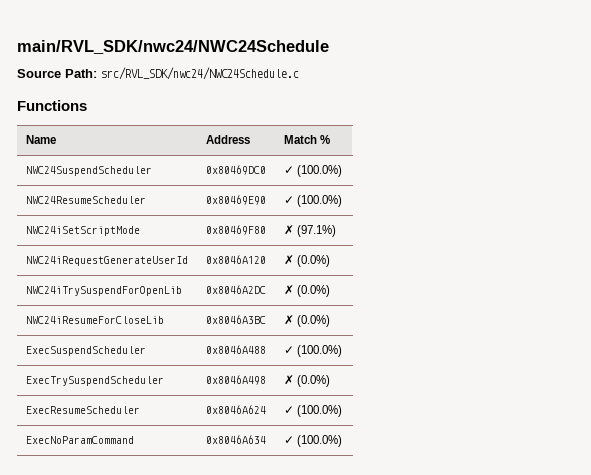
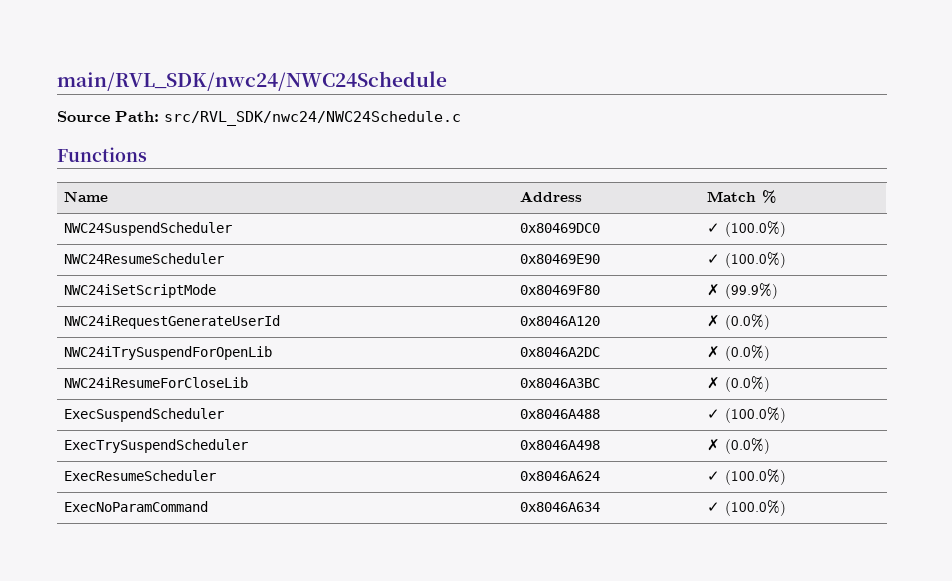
- NWC24iSetScriptMode | 0x80469F80 | ✗ (97.1%)
+ NWC24iSetScriptMode | 0x80469F80 | ✗ (99.9%)

